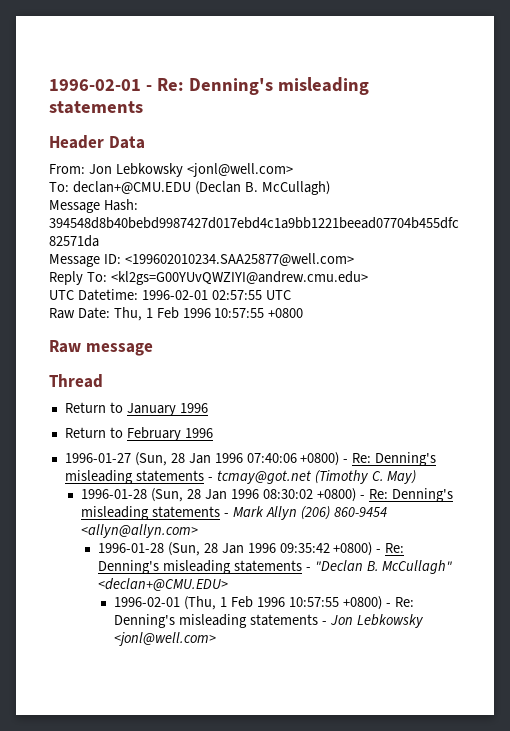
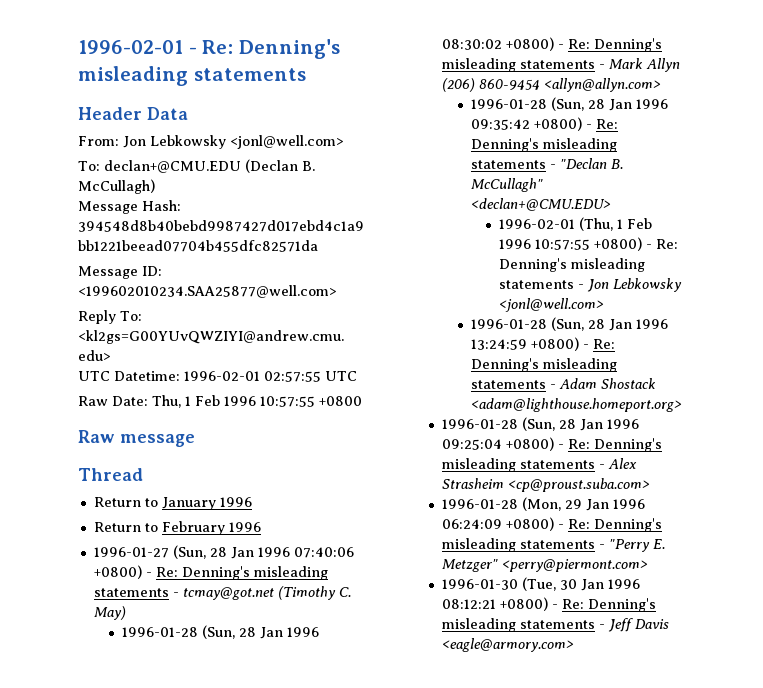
+ 1996-01-28 (Sun, 28 Jan 1996 13:24:59 +0800) - Re: Denning's misleading statements - Adam Shostack <adam@lighthouse.homeport.org>
+ 1996-01-28 (Sun, 28 Jan 1996 09:25:04 +0800) - Re: Denning's misleading statements - Alex Strasheim <cp@proust.suba.com>
+ 1996-01-28 (Mon, 29 Jan 1996 06:24:09 +0800) - Re: Denning's misleading statements - "Perry E. Metzger" <perry@piermont.com>
+ 1996-01-30 (Tue, 30 Jan 1996 08:12:21 +0800) - Re: Denning's misleading statements - Jeff Davis <eagle@armory.com>

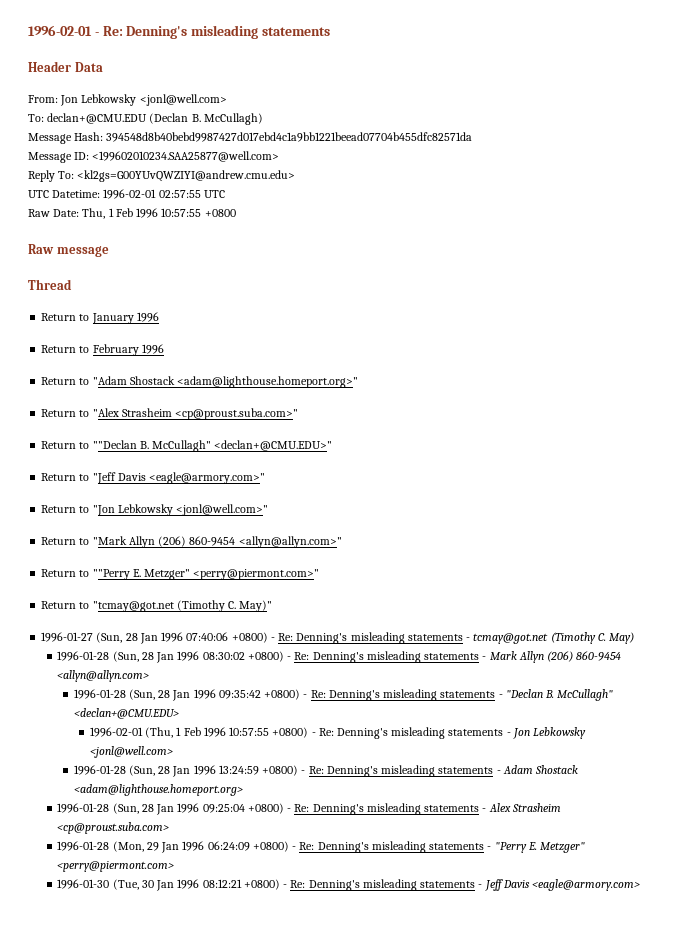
+ Return to "Adam Shostack <adam@lighthouse.homeport.org>"
+ Return to "Alex Strasheim <cp@proust.suba.com>"
+ Return to ""Declan B. McCullagh" <declan+@CMU.EDU>"
+ Return to "Jeff Davis <eagle@armory.com>"
+ Return to "Jon Lebkowsky <jonl@well.com>"
+ Return to "Mark Allyn (206) 860-9454 <allyn@allyn.com>"
+ Return to ""Perry E. Metzger" <perry@piermont.com>"
+ Return to "tcmay@got.net (Timothy C. May)"

